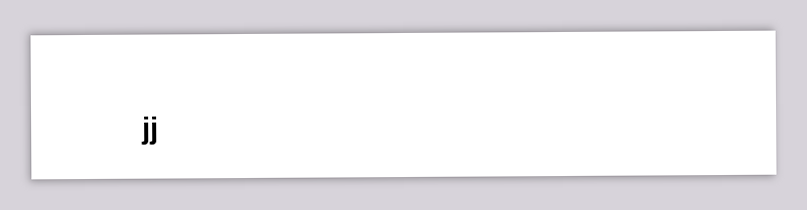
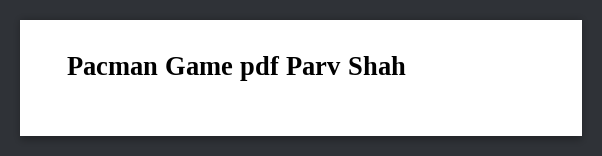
- jj
+ Pacman Game pdf Parv Shah

